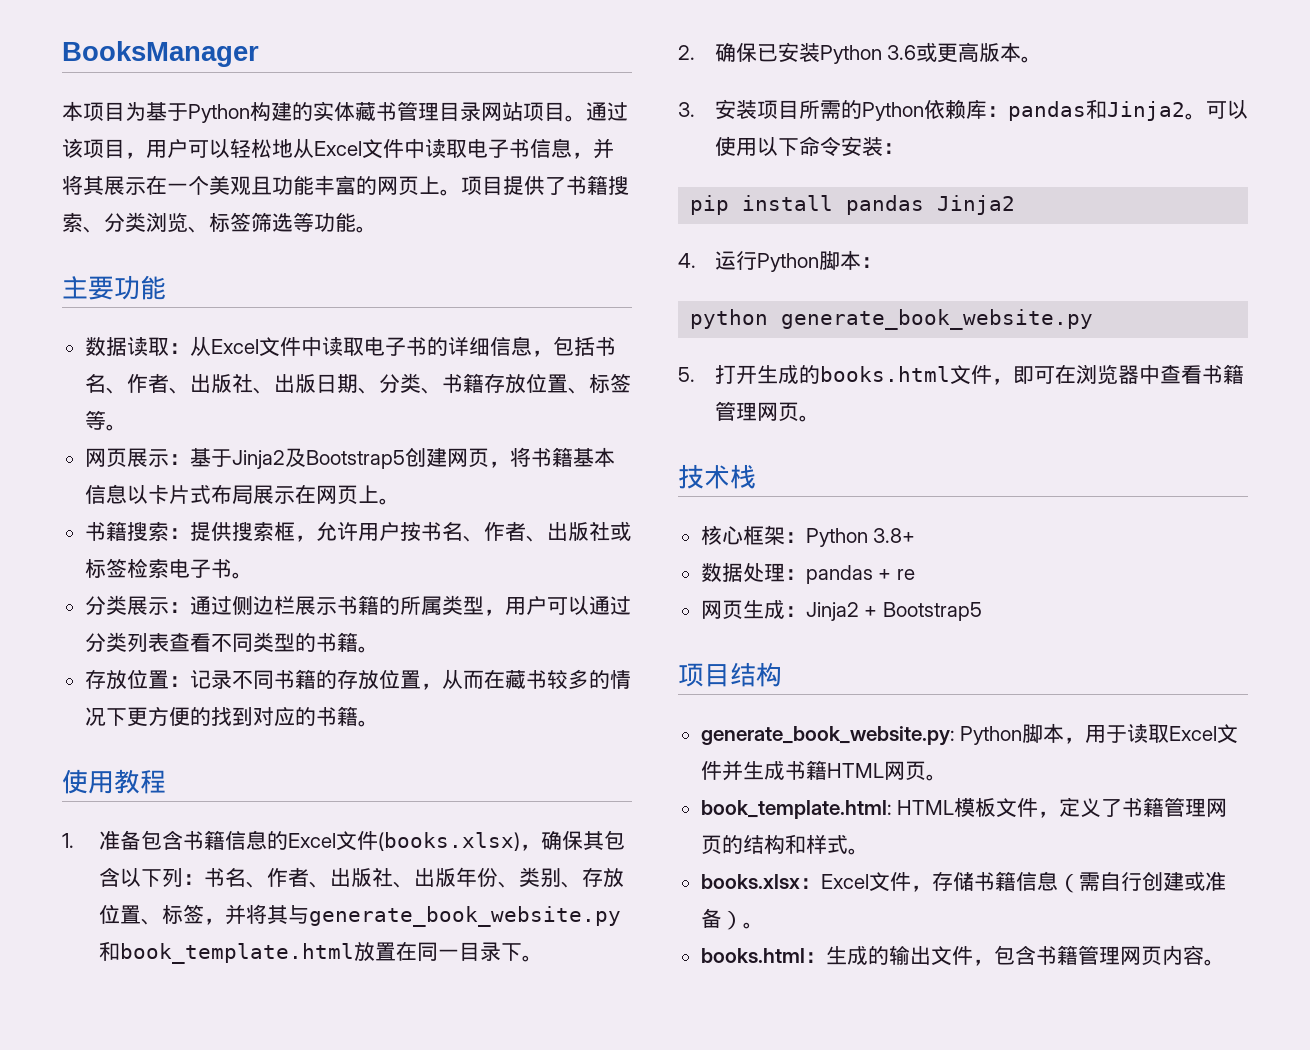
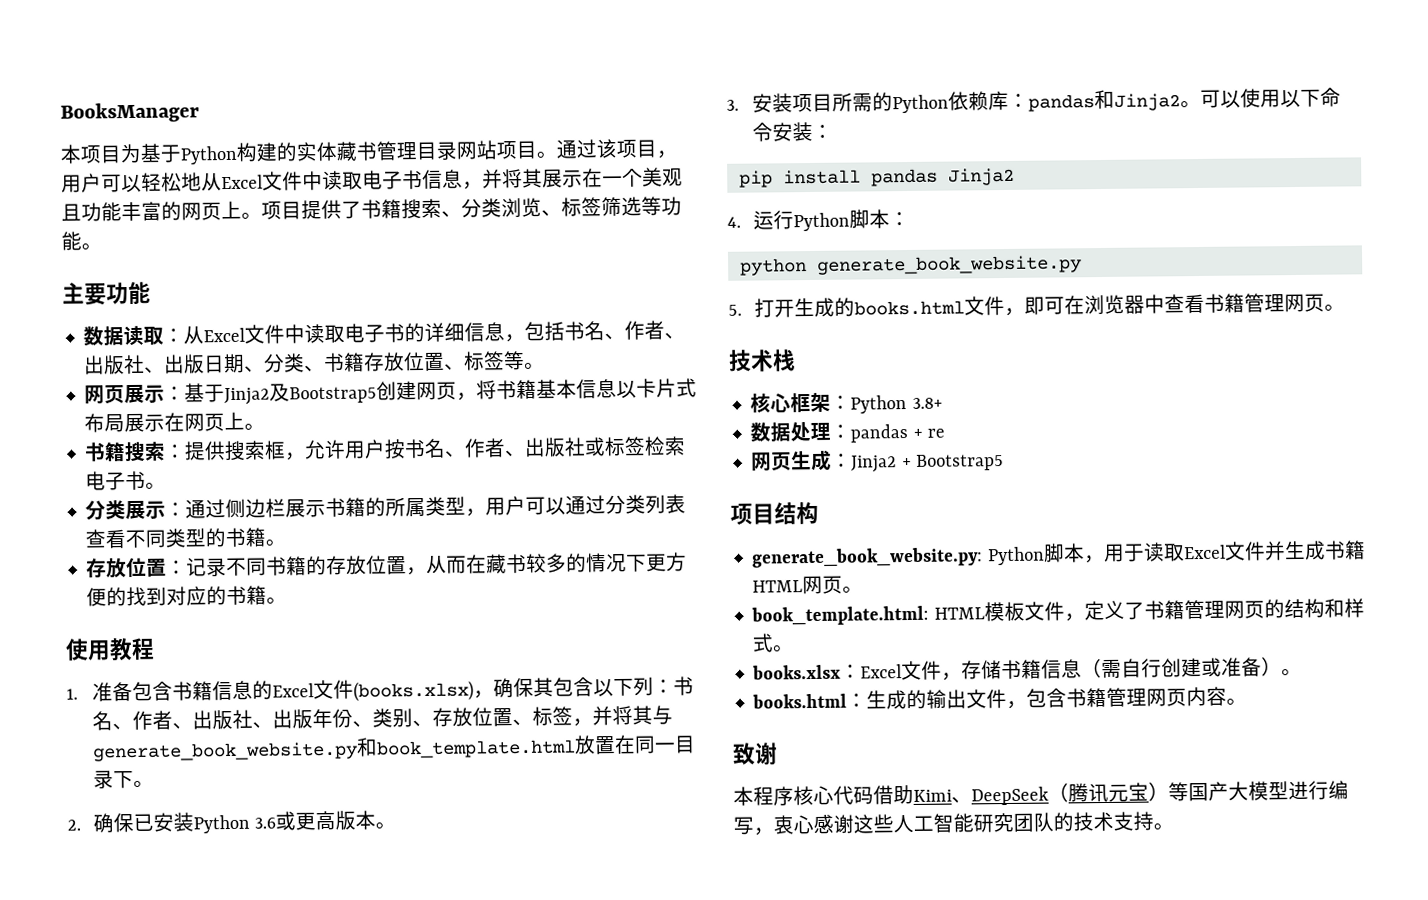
+ 致谢
+ 本程序核心代码借助Kimi、DeepSeek（腾讯元宝）等国产大模型进行编写，衷心感谢这些人工智能研究团队的技术支持。

